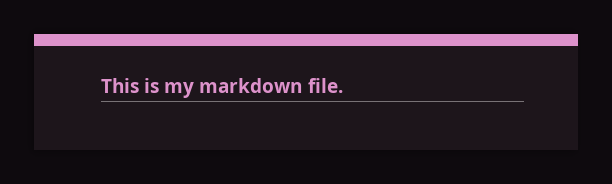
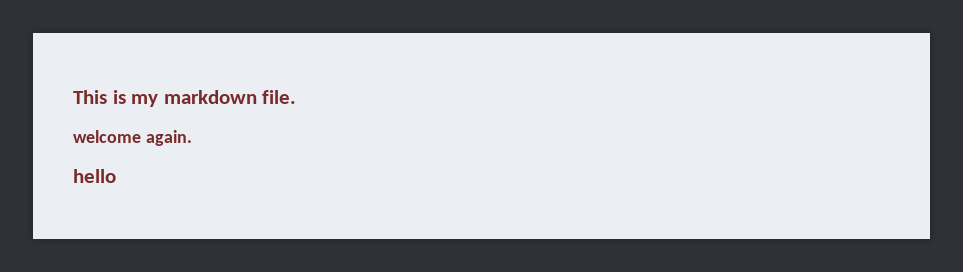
+ welcome again.
+ hello

